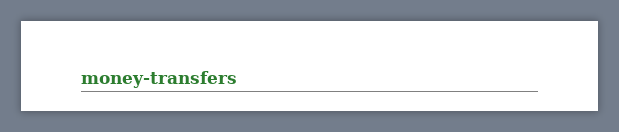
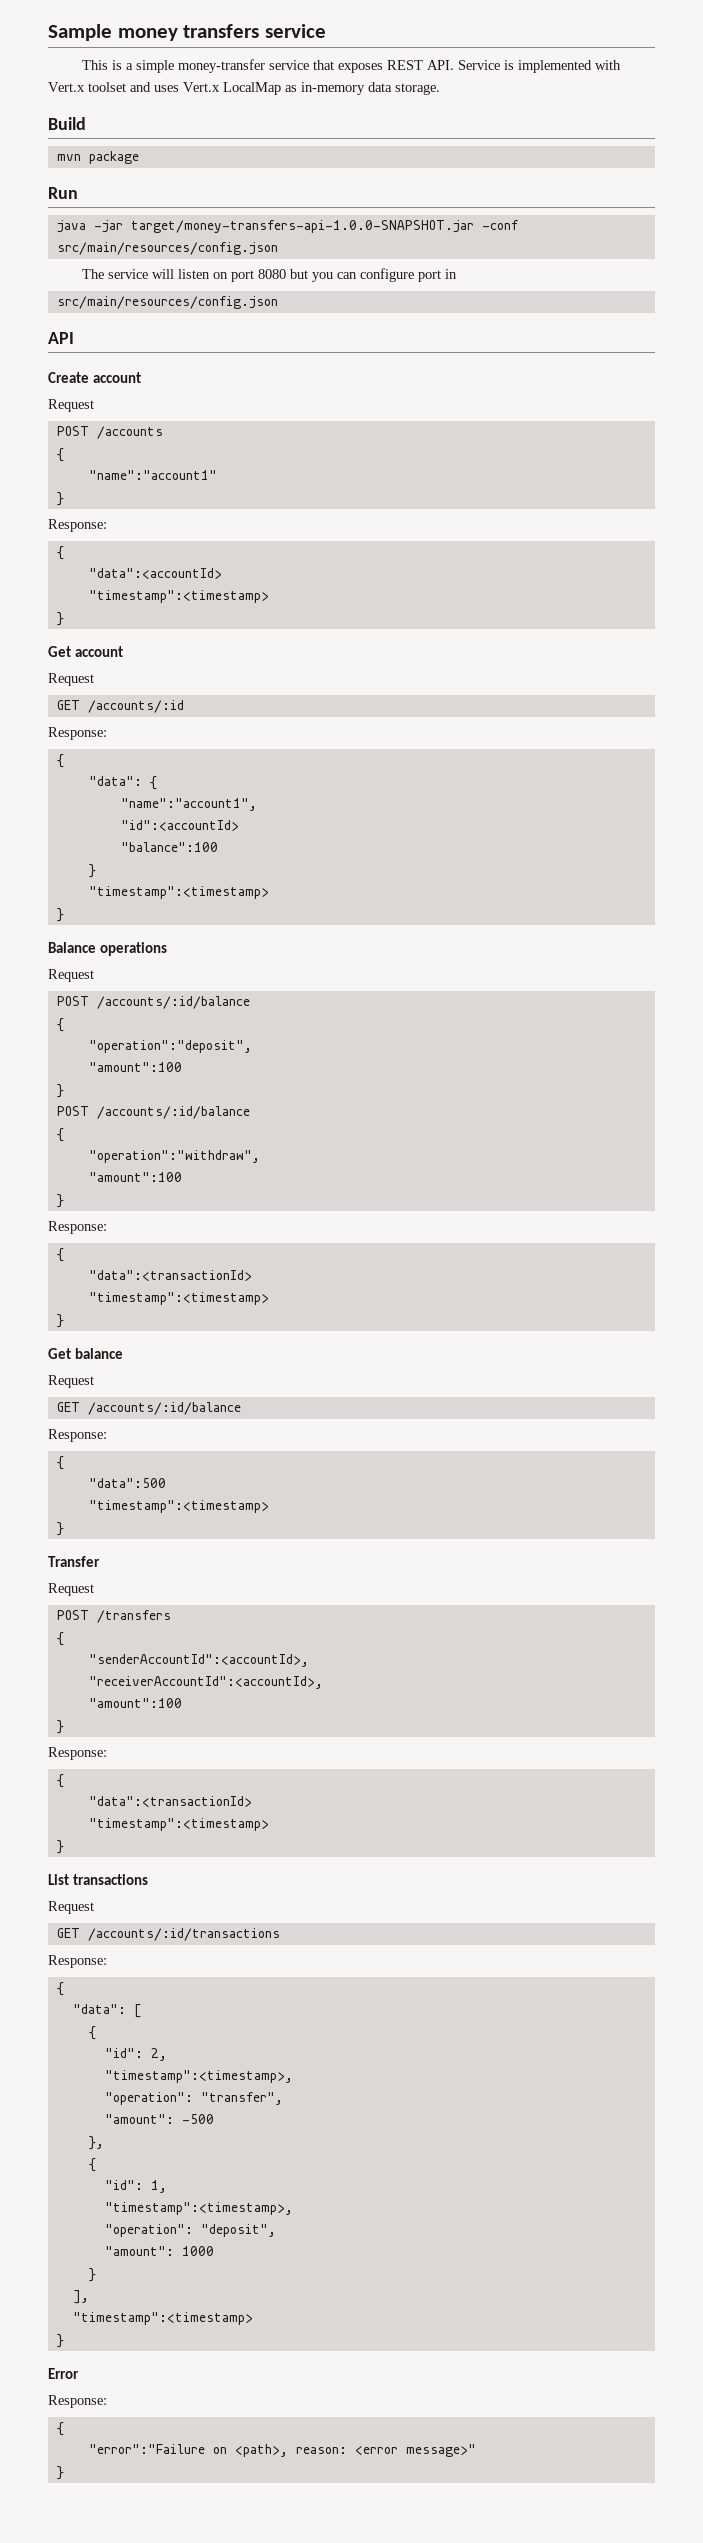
- money-transfers
+ Sample money transfers service
+ This is a simple money-transfer service that exposes REST API. Service is implemented with Vert.x toolset and uses Vert.x LocalMap as in-memory data storage.
+ Build
+ mvn package
+ Run
+ java -jar target/money-transfers-api-1.0.0-SNAPSHOT.jar -conf src/main/resources/config.json
+ The service will listen on port 8080 but you can configure port in
+ src/main/resources/config.json
+ API
+ Create account
+ Request
+ POST /accounts
+ {
+ "name":"account1"
+ }
+ Response:
+ {
+ "data":<accountId>
+ "timestamp":<timestamp>
+ }
+ Get account
+ Request
+ GET /accounts/:id
+ Response:
+ {
+ "data": {
+ "name":"account1",
+ "id":<accountId>
+ "balance":100
+ }
+ "timestamp":<timestamp>
+ }
+ Balance operations
+ Request
+ POST /accounts/:id/balance
+ {
+ "operation":"deposit",
+ "amount":100
+ }
+ POST /accounts/:id/balance
+ {
+ "operation":"withdraw",
+ "amount":100
+ }
+ Response:
+ {
+ "data":<transactionId>
+ "timestamp":<timestamp>
+ }
+ Get balance
+ Request
+ GET /accounts/:id/balance
+ Response:
+ {
+ "data":500
+ "timestamp":<timestamp>
+ }
+ Transfer
+ Request
+ POST /transfers
+ {
+ "senderAccountId":<accountId>,
+ "receiverAccountId":<accountId>,
+ "amount":100
+ }
+ Response:
+ {
+ "data":<transactionId>
+ "timestamp":<timestamp>
+ }
+ List transactions
+ Request
+ GET /accounts/:id/transactions
+ Response:
+ {
+ "data": [
+ {
+ "id": 2,
+ "timestamp":<timestamp>,
+ "operation": "transfer",
+ "amount": -500
+ },
+ {
+ "id": 1,
+ "timestamp":<timestamp>,
+ "operation": "deposit",
+ "amount": 1000
+ }
+ ],
+ "timestamp":<timestamp>
+ }
+ Error
+ Response:
+ {
+ "error":"Failure on <path>, reason: <error message>"
+ }

